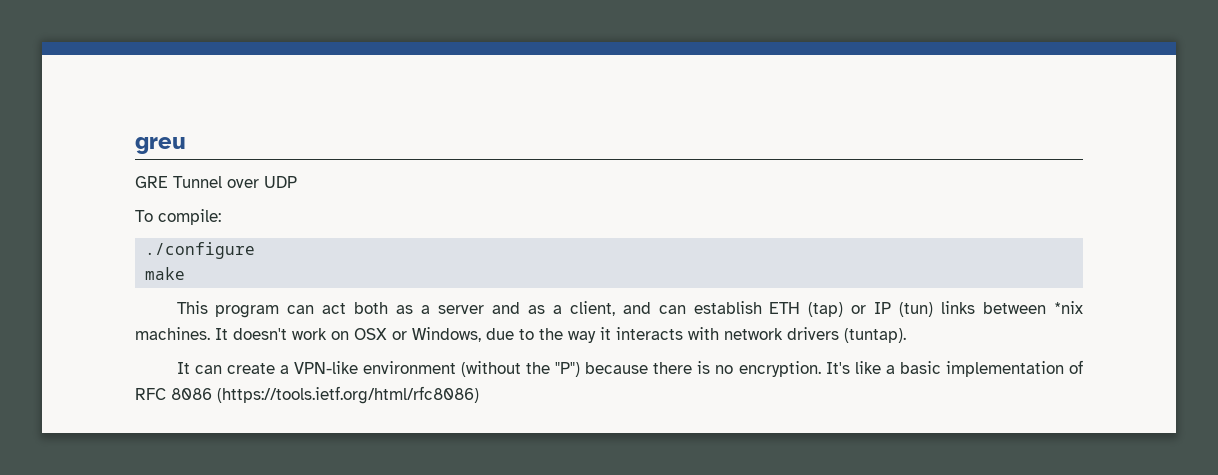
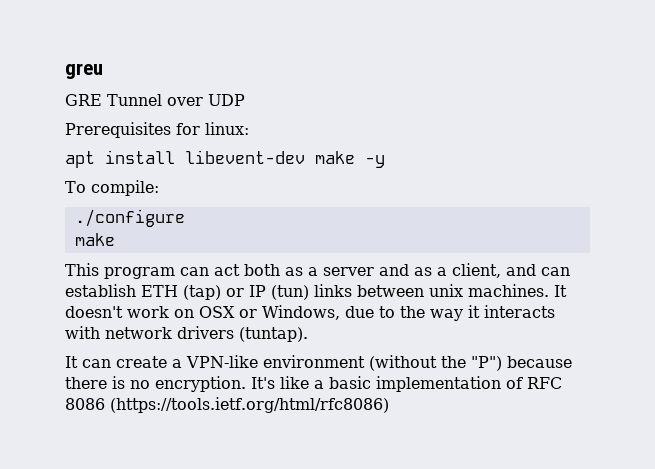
+ Prerequisites for linux:
+ apt install libevent-dev make -y
- This program can act both as a server and as a client, and can establish ETH (tap) or IP (tun) links between *nix machines.
+ This program can act both as a server and as a client, and can establish ETH (tap) or IP (tun) links between unix machines.

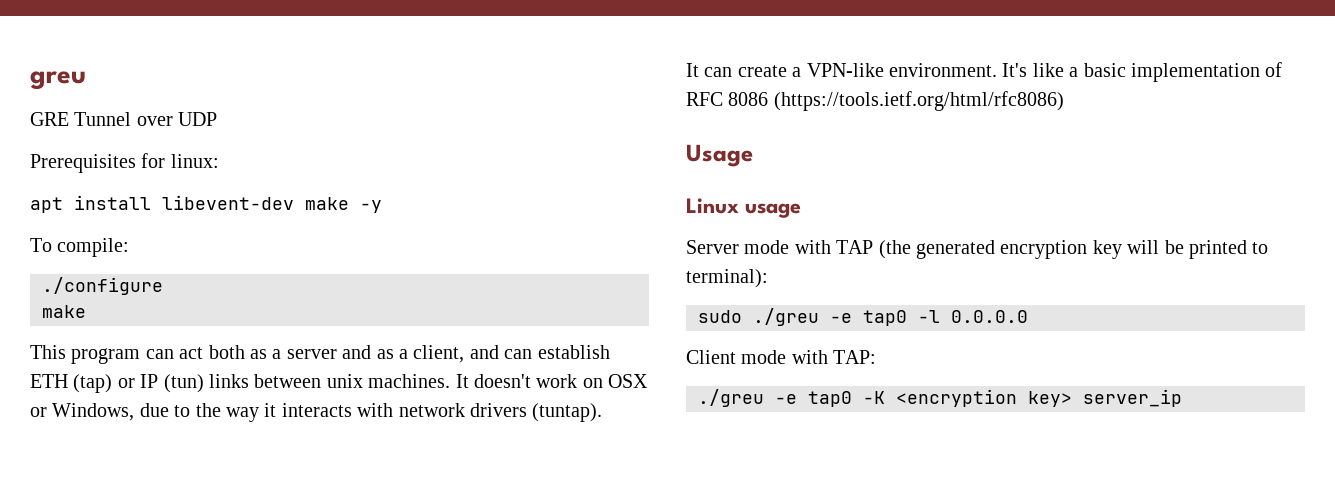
- It can create a VPN-like environment (without the "P") because there is no encryption.
+ It can create a VPN-like environment.
+ Usage
+ Linux usage
+ Server mode with TAP (the generated encryption key will be printed to terminal):
+ sudo ./greu -e tap0 -l 0.0.0.0
+ Client mode with TAP:
+ ./greu -e tap0 -K <encryption key> server_ip

